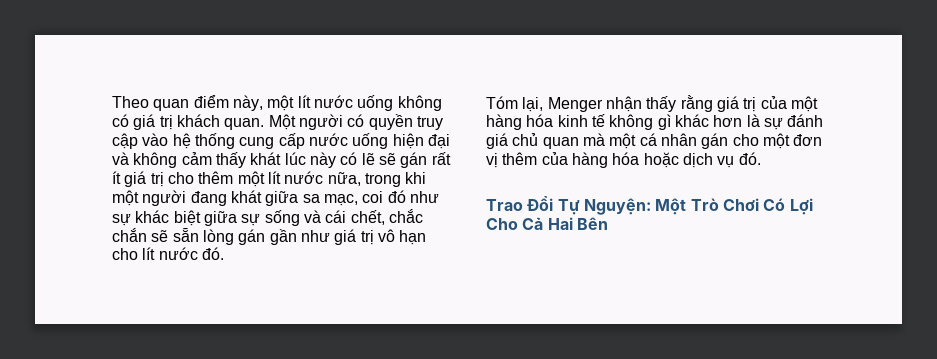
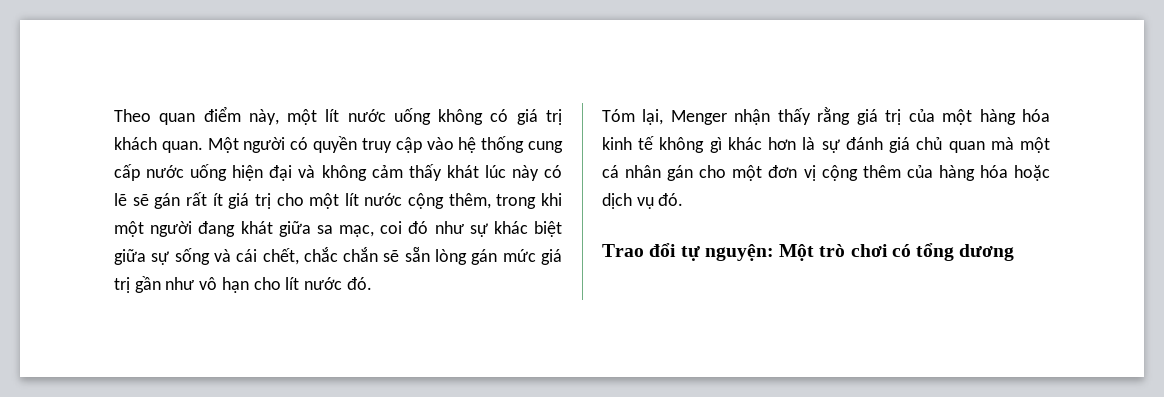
- Một người có quyền truy cập vào hệ thống cung cấp nước uống hiện đại và không cảm thấy khát lúc này có lẽ sẽ gán rất ít giá trị cho thêm một lít nước nữa, trong khi một người đang khát giữa sa mạc, coi đó như sự khác biệt giữa sự sống và cái chết, chắc chắn sẽ sẵn lòng gán gần như giá trị vô hạn cho lít nước đó.
+ Một người có quyền truy cập vào hệ thống cung cấp nước uống hiện đại và không cảm thấy khát lúc này có lẽ sẽ gán rất ít giá trị cho một lít nước cộng thêm, trong khi một người đang khát giữa sa mạc, coi đó như sự khác biệt giữa sự sống và cái chết, chắc chắn sẽ sẵn lòng gán mức giá trị gần như vô hạn cho lít nước đó.
- Tóm lại, Menger nhận thấy rằng giá trị của một hàng hóa kinh tế không gì khác hơn là sự đánh giá chủ quan mà một cá nhân gán cho một đơn vị thêm của hàng hóa hoặc dịch vụ đó.
+ Tóm lại, Menger nhận thấy rằng giá trị của một hàng hóa kinh tế không gì khác hơn là sự đánh giá chủ quan mà một cá nhân gán cho một đơn vị cộng thêm của hàng hóa hoặc dịch vụ đó.
- Trao Đổi Tự Nguyện: Một Trò Chơi Có Lợi Cho Cả Hai Bên
+ Trao đổi tự nguyện: Một trò chơi có tổng dương

